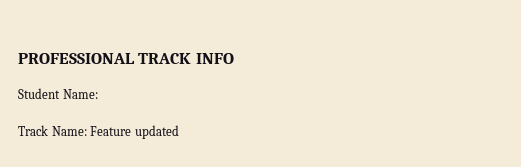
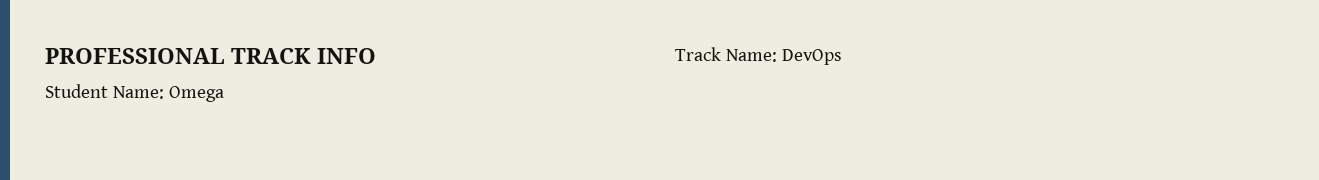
- Student Name:
+ Student Name: Omega
- Track Name: Feature updated
+ Track Name: DevOps

